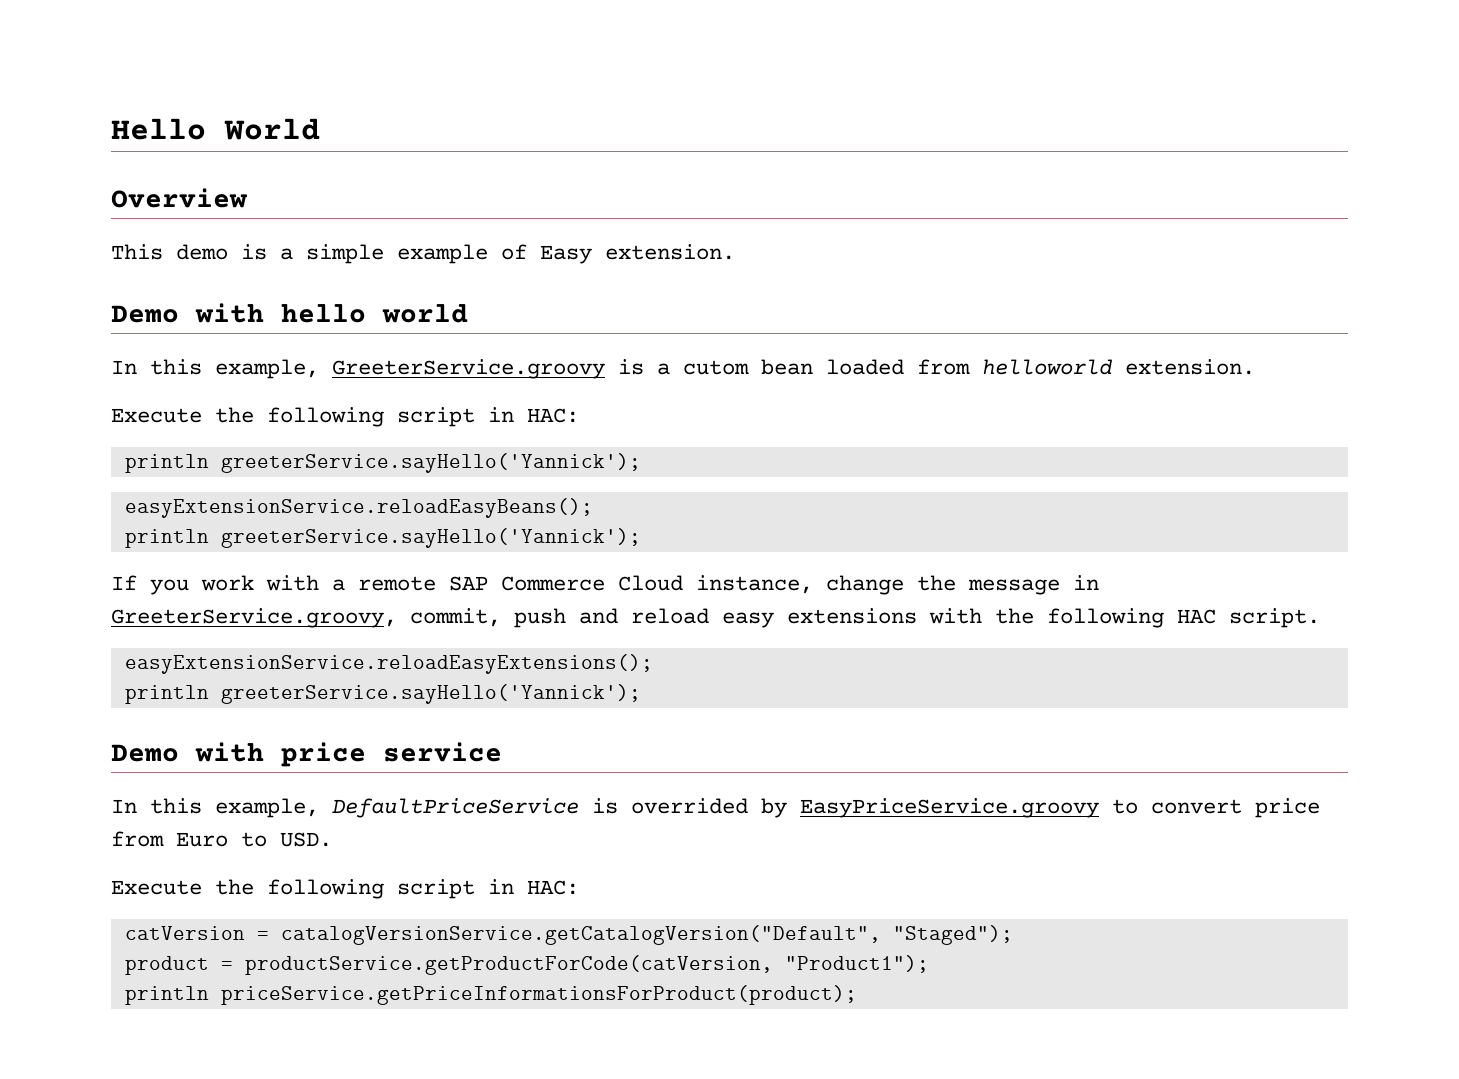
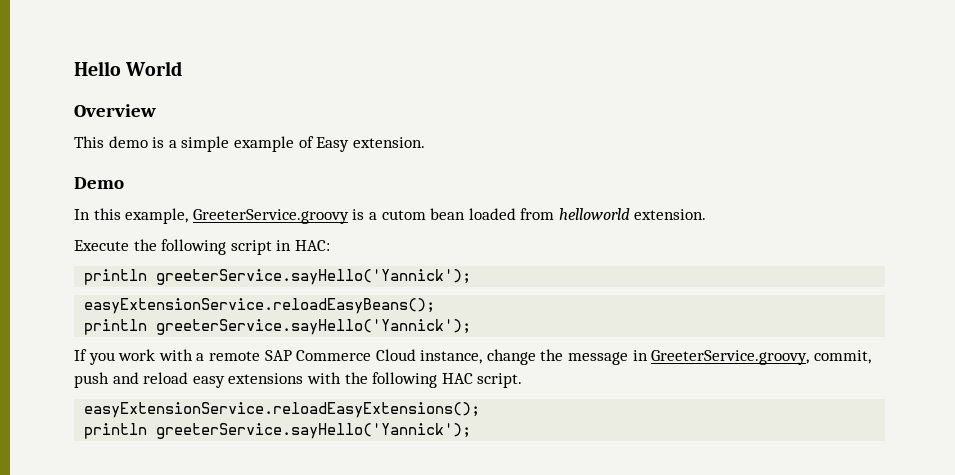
- Demo with hello world
+ Demo
- Demo with price service
- In this example, DefaultPriceService is overrided by EasyPriceService.groovy to convert price from Euro to USD.
- Execute the following script in HAC:
- catVersion = catalogVersionService.getCatalogVersion("Default", "Staged");
- product = productService.getProductForCode(catVersion, "Product1");
- println priceService.getPriceInformationsForProduct(product);

